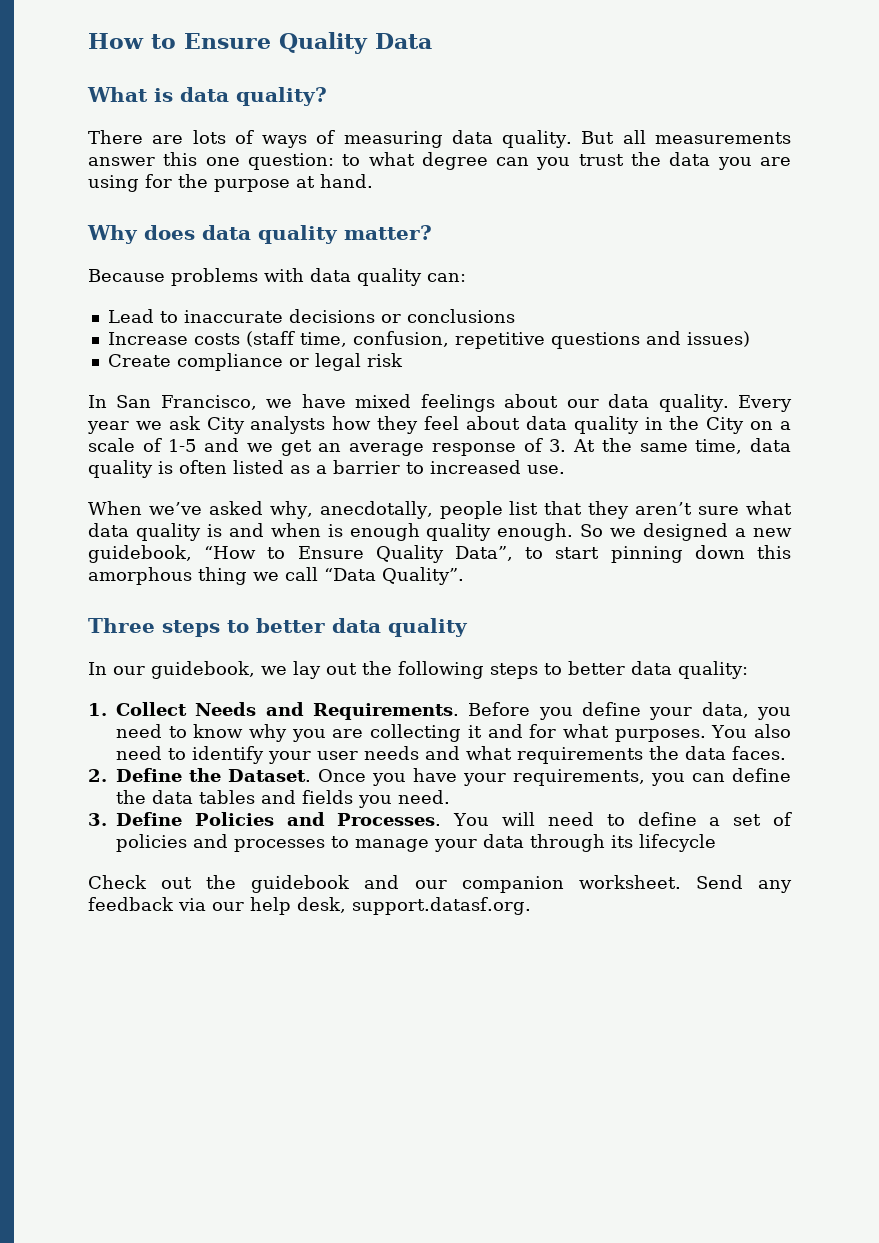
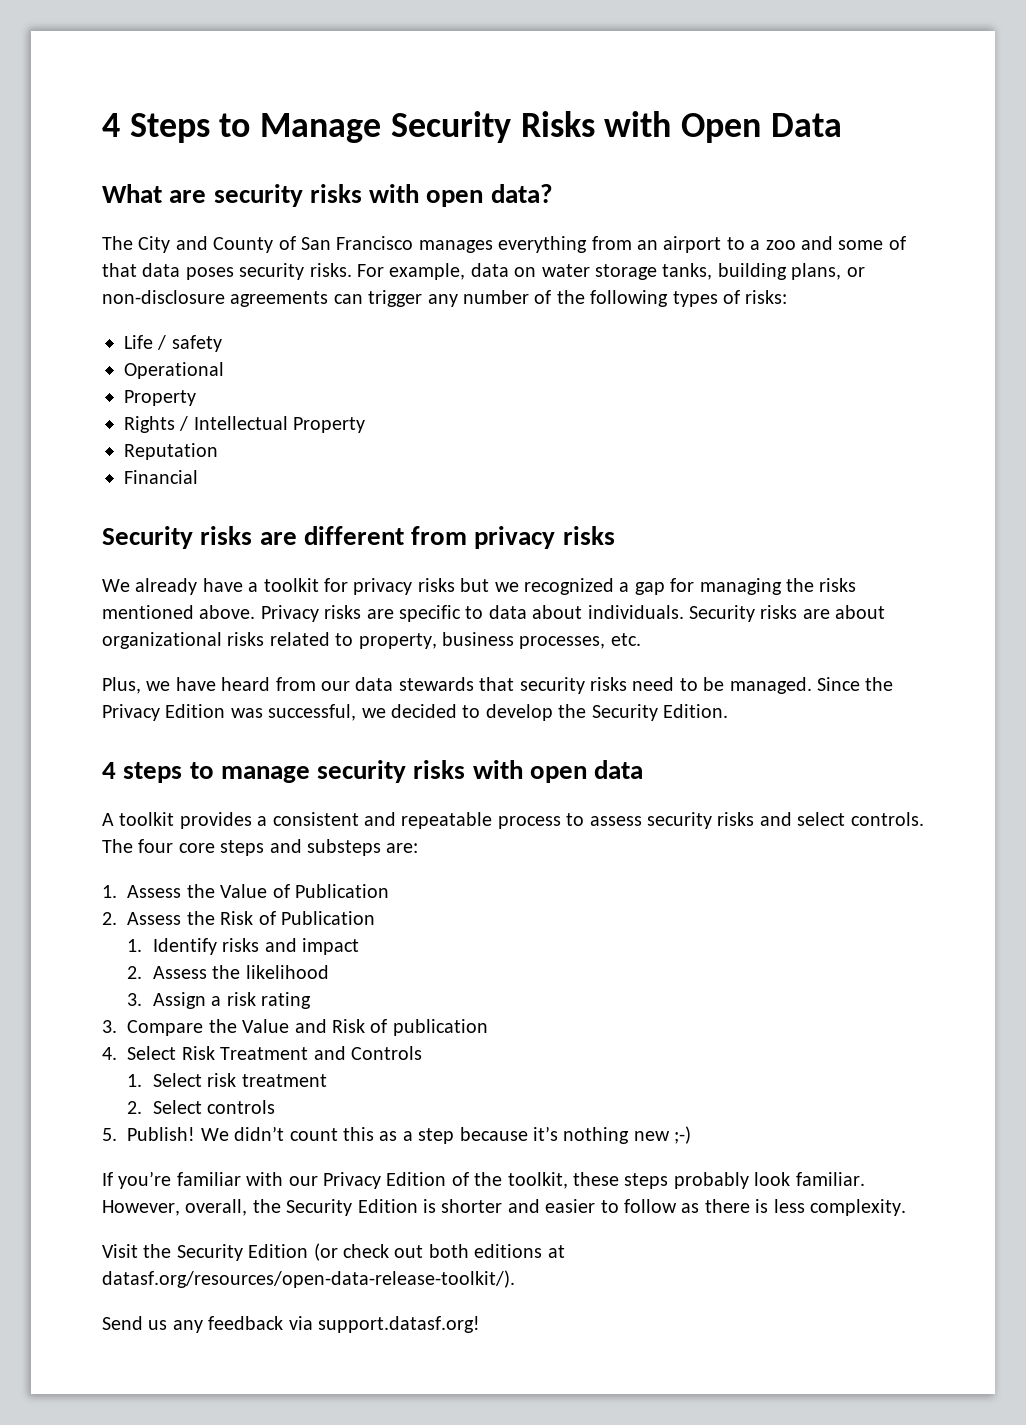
- How to Ensure Quality Data
- What is data quality?
- There are lots of ways of measuring data quality. But all measurements answer this one question: to what degree can you trust the data you are using for the purpose at hand.
- Why does data quality matter?
- Because problems with data quality can:
- Lead to inaccurate decisions or conclusions
- Increase costs (staff time, confusion, repetitive questions and issues)
- Create compliance or legal risk
- In San Francisco, we have mixed feelings about our data quality. Every year we ask City analysts how they feel about data quality in the City on a scale of 1-5 and we get an average response of 3. At the same time, data quality is often listed as a barrier to increased use.
- When we’ve asked why, anecdotally, people list that they aren’t sure what data quality is and when is enough quality enough. So we designed a new guidebook, “How to Ensure Quality Data”, to start pinning down this amorphous thing we call “Data Quality”.
- Three steps to better data quality
- In our guidebook, we lay out the following steps to better data quality:
- 1. Collect Needs and Requirements. Before you define your data, you need to know why you are collecting it and for what purposes. You also need to identify your user needs and what requirements the data faces.
- 2. Define the Dataset. Once you have your requirements, you can define the data tables and fields you need.
- 3. Define Policies and Processes. You will need to define a set of policies and processes to manage your data through its lifecycle
- Check out the guidebook and our companion worksheet. Send any feedback via our help desk, support.datasf.org.
+ 4 Steps to Manage Security Risks with Open Data
+ What are security risks with open data?
+ The City and County of San Francisco manages everything from an airport to a zoo and some of that data poses security risks. For example, data on water storage tanks, building plans, or non-disclosure agreements can trigger any number of the following types of risks:
+ Life / safety
+ Operational
+ Property
+ Rights / Intellectual Property
+ Reputation
+ Financial
+ Security risks are different from privacy risks
+ We already have a toolkit for privacy risks but we recognized a gap for managing the risks mentioned above. Privacy risks are specific to data about individuals. Security risks are about organizational risks related to property, business processes, etc.
+ Plus, we have heard from our data stewards that security risks need to be managed. Since the Privacy Edition was successful, we decided to develop the Security Edition.
+ 4 steps to manage security risks with open data
+ A toolkit provides a consistent and repeatable process to assess security risks and select controls. The four core steps and substeps are:
+ 1. Assess the Value of Publication
+ 2. Assess the Risk of Publication
+ 1. Identify risks and impact
+ 2. Assess the likelihood
+ 3. Assign a risk rating
+ 3. Compare the Value and Risk of publication
+ 4. Select Risk Treatment and Controls
+ 1. Select risk treatment
+ 2. Select controls
+ 5. Publish! We didn’t count this as a step because it’s nothing new ;-)
+ If you’re familiar with our Privacy Edition of the toolkit, these steps probably look familiar. However, overall, the Security Edition is shorter and easier to follow as there is less complexity.
+ Visit the Security Edition (or check out both editions at datasf.org/resources/open-data-release-toolkit/).
+ Send us any feedback via support.datasf.org!

